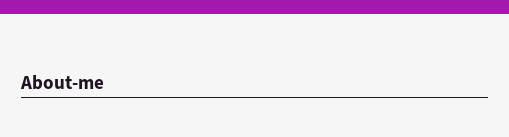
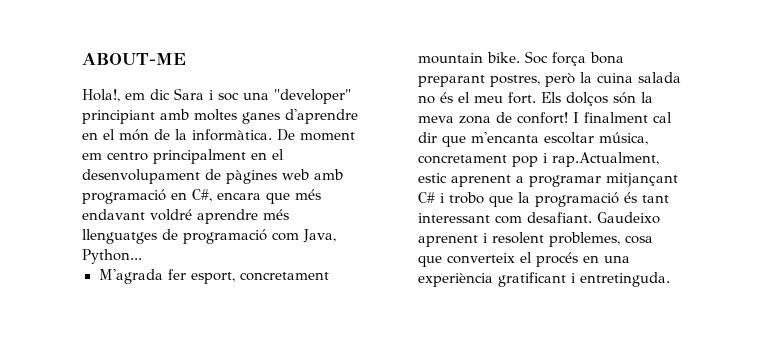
- About-me
+ ABOUT-ME
+ Hola!, em dic Sara i soc una "developer" principiant amb moltes ganes d'aprendre en el món de la informàtica. De moment em centro principalment en el desenvolupament de pàgines web amb programació en C#, encara que més endavant voldré aprendre més llenguatges de programació com Java, Python...
+ M'agrada fer esport, concretament mountain bike. Soc força bona preparant postres, però la cuina salada no és el meu fort. Els dolços són la meva zona de confort! I finalment cal dir que m'encanta escoltar música, concretament pop i rap.Actualment, estic aprenent a programar mitjançant C# i trobo que la programació és tant interessant com desafiant. Gaudeixo aprenent i resolent problemes, cosa que converteix el procés en una experiència gratificant i entretinguda.

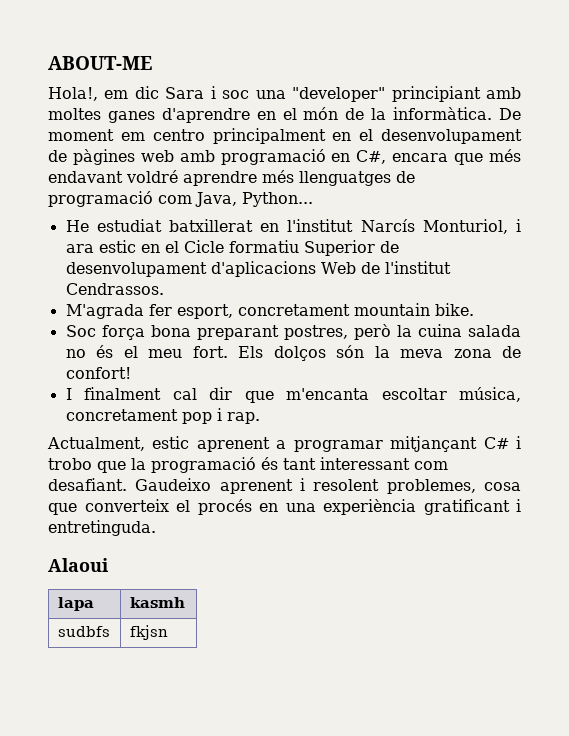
+ He estudiat batxillerat en l'institut Narcís Monturiol, i ara estic en el Cicle formatiu Superior de desenvolupament d'aplicacions Web de l'institut Cendrassos.
- M'agrada fer esport, concretament mountain bike. Soc força bona preparant postres, però la cuina salada no és el meu fort.
+ M'agrada fer esport, concretament mountain bike.
+ Soc força bona preparant postres, però la cuina salada no és el meu fort.
- Els dolços són la meva zona de confort! I finalment cal dir que m'encanta escoltar música, concretament pop i rap.Actualment, estic aprenent a programar mitjançant C# i trobo que la programació és tant interessant com desafiant.
+ Els dolços són la meva zona de confort!
+ I finalment cal dir que m'encanta escoltar música, concretament pop i rap.
+ Actualment, estic aprenent a programar mitjançant C# i trobo que la programació és tant interessant com desafiant.
+ Alaoui
+ lapa | kasmh
+ sudbfs | fkjsn

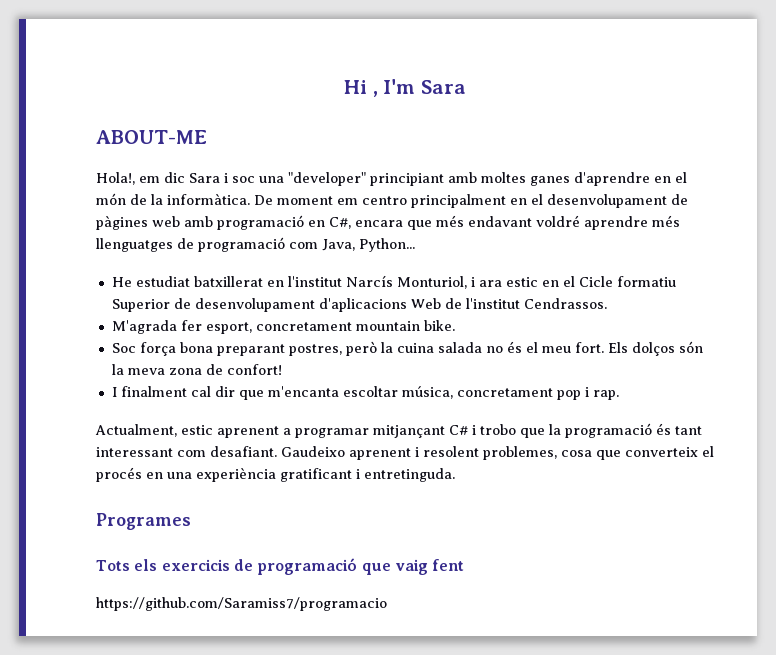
+ Hi , I'm Sara
- Alaoui
- lapa | kasmh
- sudbfs | fkjsn
+ Programes
+ Tots els exercicis de programació que vaig fent
+ https://github.com/Saramiss7/programacio

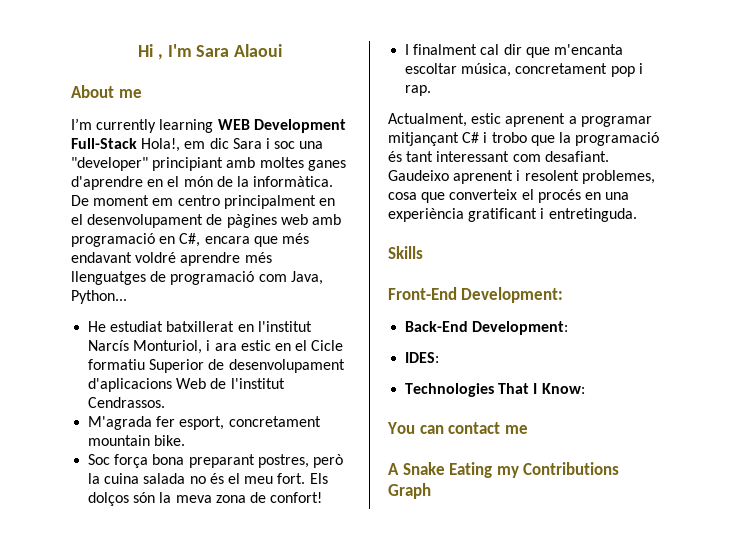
- Hi , I'm Sara
- ABOUT-ME
- Hola!, em dic Sara i soc una "developer" principiant amb moltes ganes d'aprendre en el món de la informàtica.
+ Hi , I'm Sara Alaoui
+ About me
+ I’m currently learning WEB Development Full-Stack Hola!, em dic Sara i soc una "developer" principiant amb moltes ganes d'aprendre en el món de la informàtica.
- Programes
- Tots els exercicis de programació que vaig fent
- https://github.com/Saramiss7/programacio
+ Skills
+ Front-End Development:
+ Back-End Development:
+ IDES:
+ Technologies That I Know:
+ You can contact me
+ A Snake Eating my Contributions Graph

